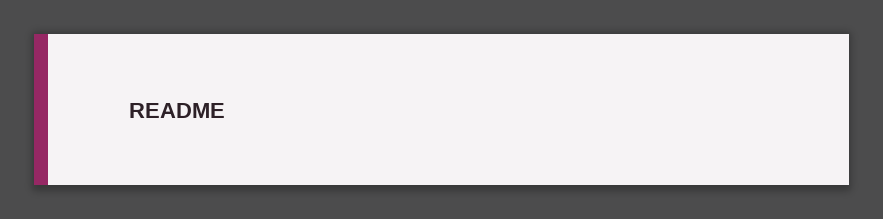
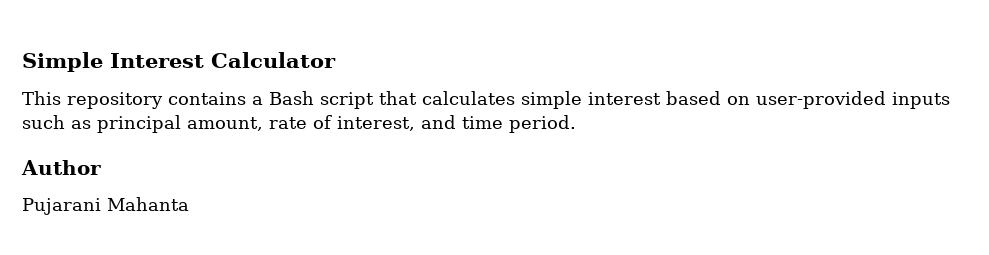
- README
+ Simple Interest Calculator
+ This repository contains a Bash script that calculates simple interest based on user-provided inputs such as principal amount, rate of interest, and time period.
+ Author
+ Pujarani Mahanta

